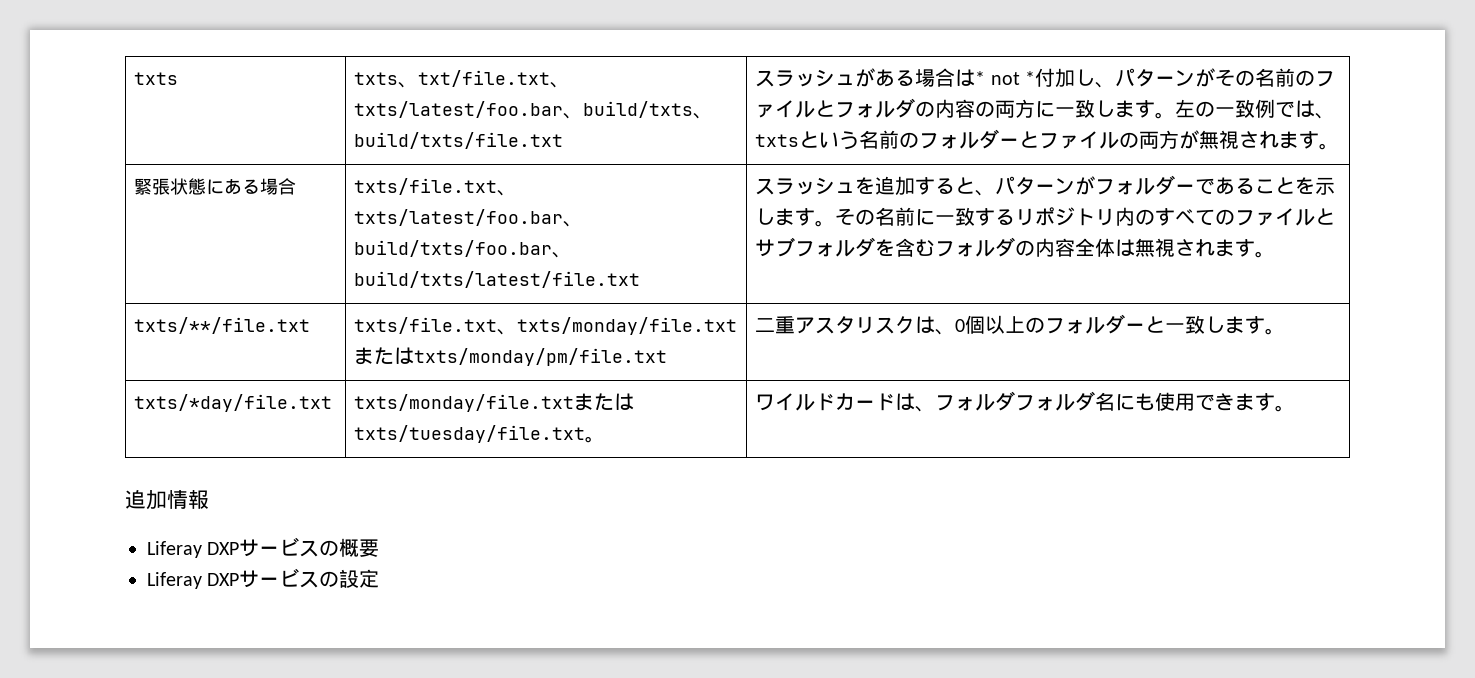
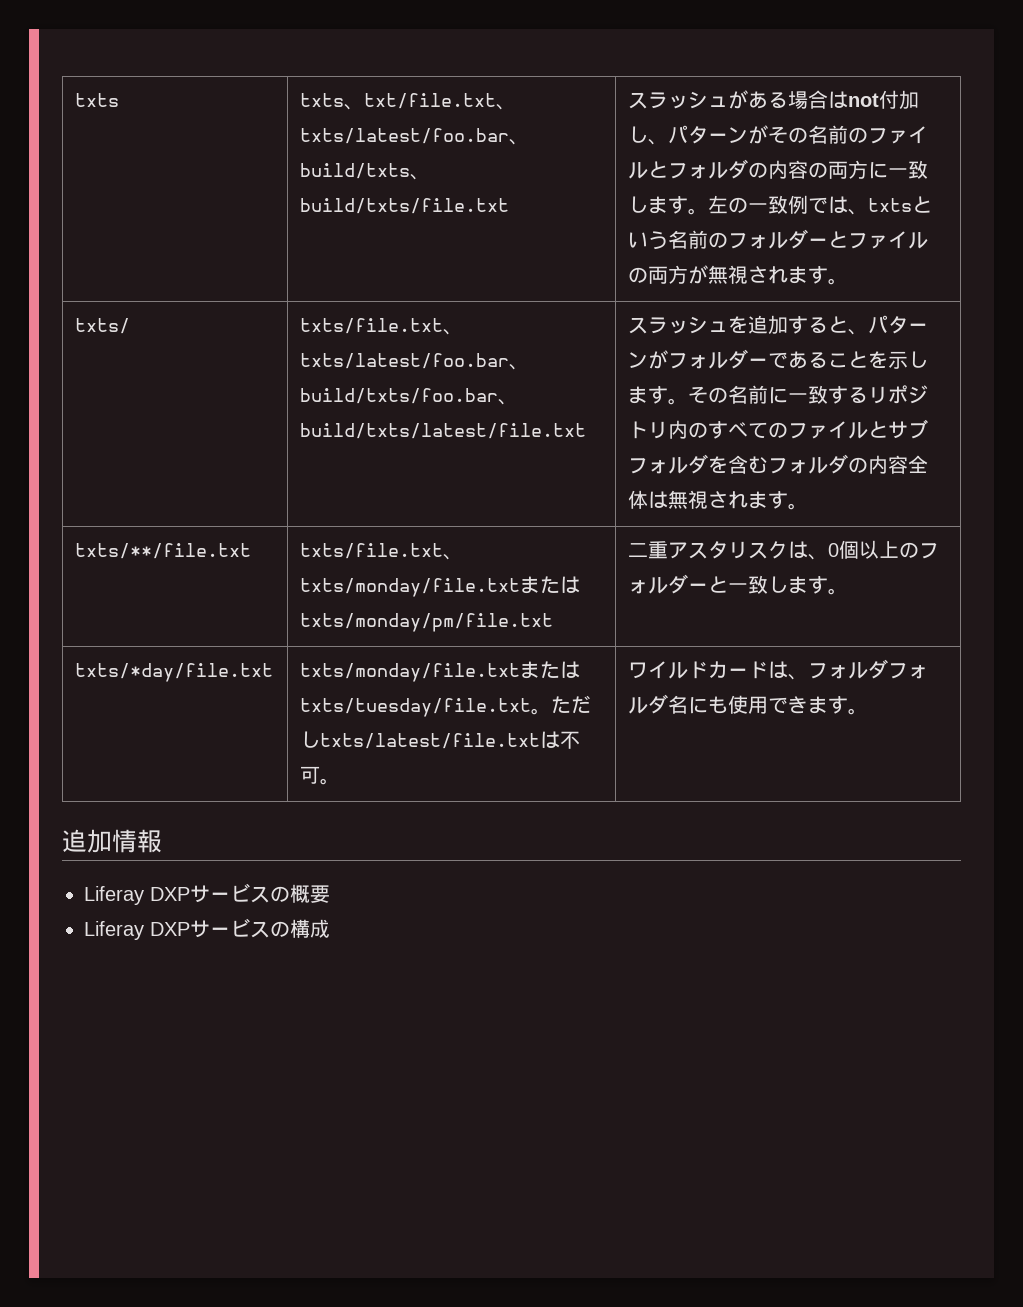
- スラッシュがある場合は* not *付加し、パターンがその名前のファイルとフォルダの内容の両方に一致します。
+ スラッシュがある場合はnot付加し、パターンがその名前のファイルとフォルダの内容の両方に一致します。
- 緊張状態にある場合
+ txts/
- txts/*day/file.txt | txts/monday/file.txtまたはtxts/tuesday/file.txt。 | ワイルドカードは、フォルダフォルダ名にも使用できます。
+ txts/*day/file.txt | txts/monday/file.txtまたはtxts/tuesday/file.txt。ただしtxts/latest/file.txtは不可。 | ワイルドカードは、フォルダフォルダ名にも使用できます。
- Liferay DXPサービスの設定
+ Liferay DXPサービスの構成

